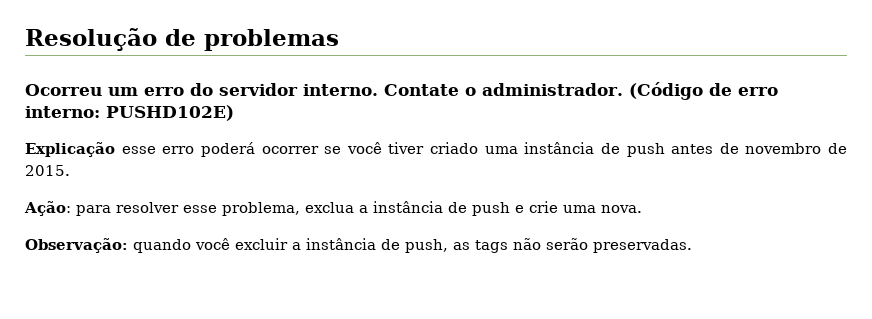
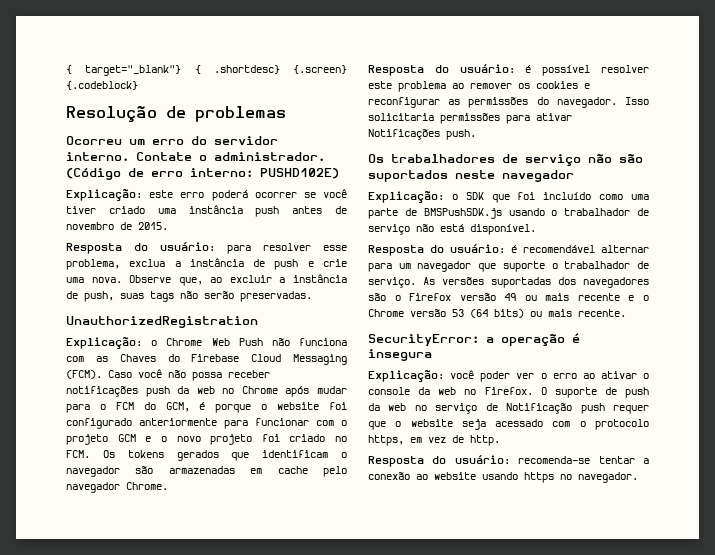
+ { target="_blank"} { .shortdesc} {.screen} {.codeblock}
- Explicação esse erro poderá ocorrer se você tiver criado uma instância de push antes de novembro de 2015.
+ Explicação: este erro poderá ocorrer se você tiver criado uma instância push antes de novembro de 2015.
- Ação: para resolver esse problema, exclua a instância de push e crie uma nova.
- Observação: quando você excluir a instância de push, as tags não serão preservadas.
+ Resposta do usuário: para resolver esse problema, exclua a instância de push e crie uma nova. Observe que, ao excluir a instância de push, suas tags não serão preservadas.
+ UnauthorizedRegistration
+ Explicação: o Chrome Web Push não funciona com as Chaves do Firebase Cloud Messaging (FCM). Caso você não possa receber notificações push da web no Chrome após mudar para o FCM do GCM, é porque o website foi configurado anteriormente para funcionar com o projeto GCM e o novo projeto foi criado no FCM. Os tokens gerados que identificam o navegador são armazenadas em cache pelo navegador Chrome.
+ Resposta do usuário: é possível resolver este problema ao remover os cookies e reconfigurar as permissões do navegador. Isso solicitaria permissões para ativar Notificações push.
+ Os trabalhadores de serviço não são suportados neste navegador
+ Explicação: o SDK que foi incluído como uma parte de BMSPushSDK.js usando o trabalhador de serviço não está disponível.
+ Resposta do usuário: é recomendável alternar para um navegador que suporte o trabalhador de serviço. As versões suportadas dos navegadores são o Firefox versão 49 ou mais recente e o Chrome versão 53 (64 bits) ou mais recente.
+ SecurityError: a operação é insegura
+ Explicação: você poder ver o erro ao ativar o console da web no Firefox. O suporte de push da web no serviço de Notificação push requer que o website seja acessado com o protocolo https, em vez de http.
+ Resposta do usuário: recomenda-se tentar a conexão ao website usando https no navegador.

